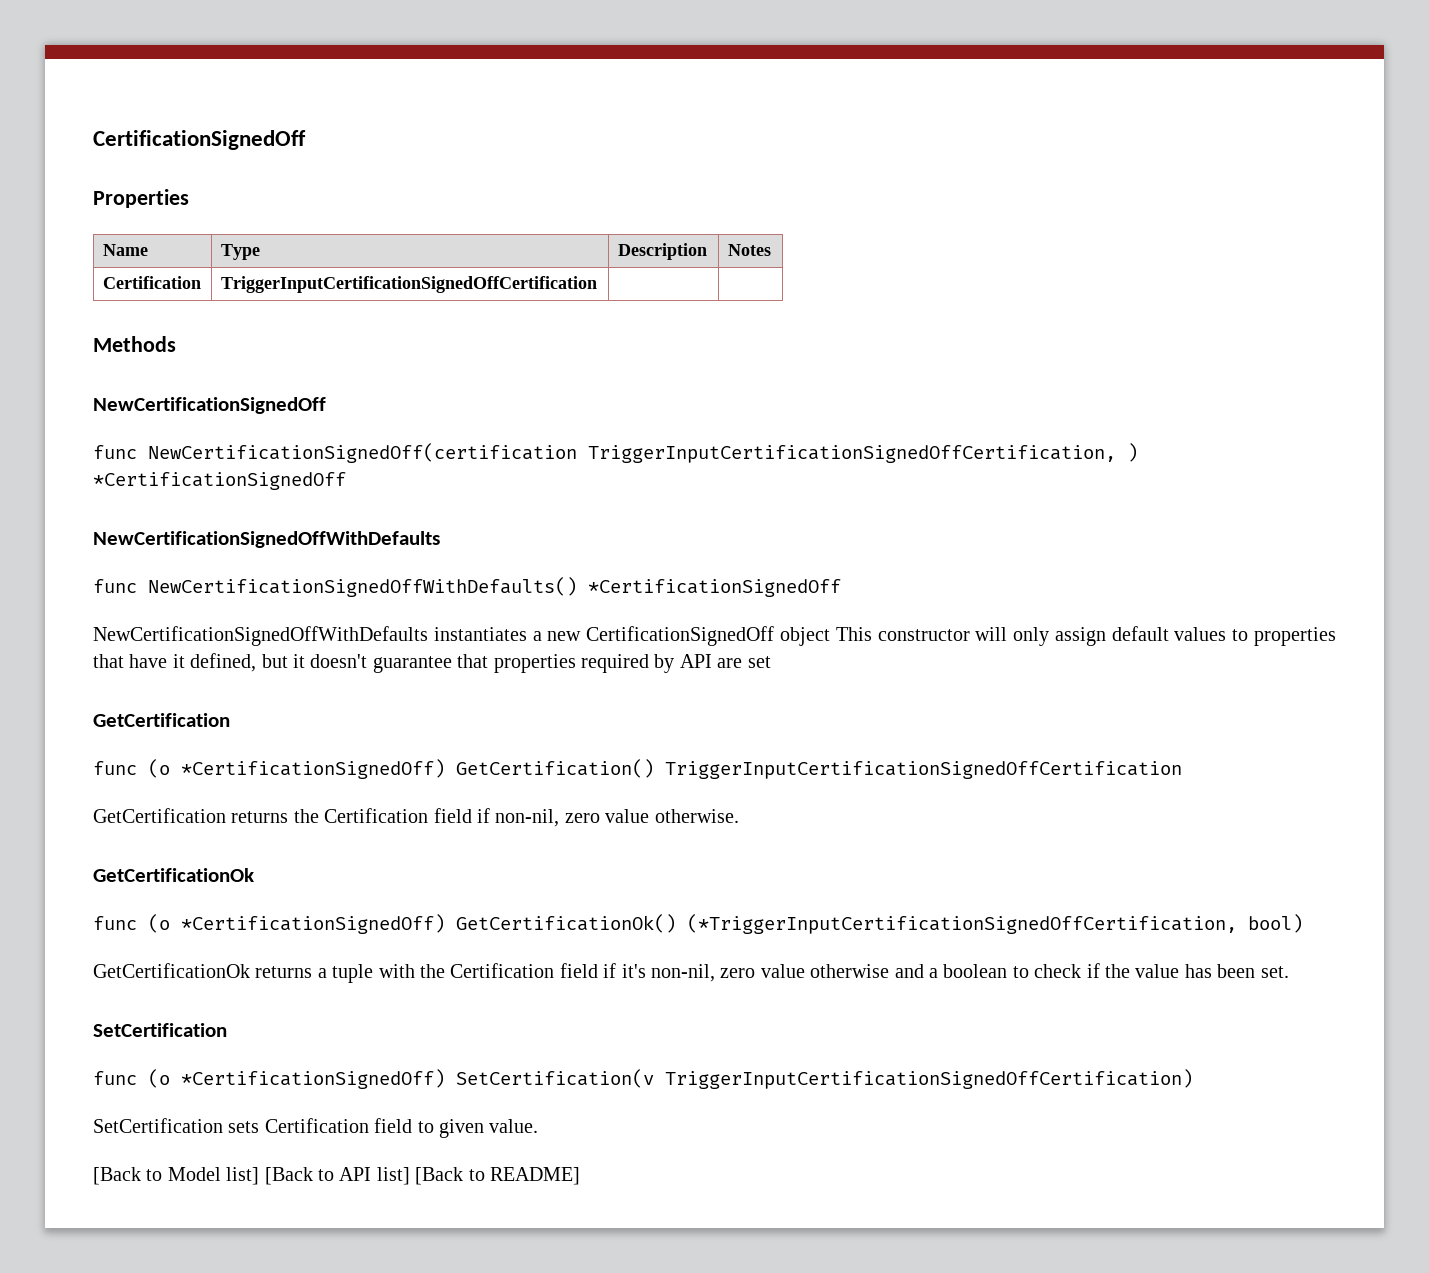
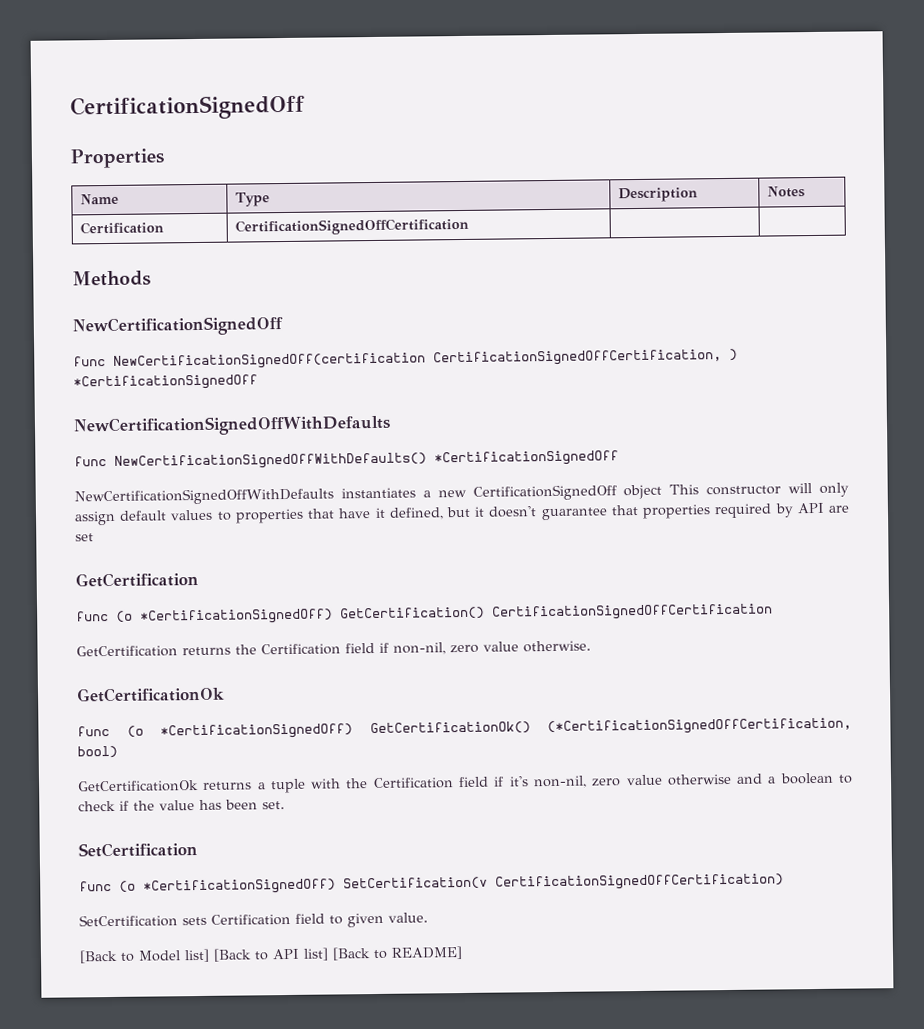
- Certification | TriggerInputCertificationSignedOffCertification | |
+ Certification | CertificationSignedOffCertification | |
- func NewCertificationSignedOff(certification TriggerInputCertificationSignedOffCertification, ) *CertificationSignedOff
+ func NewCertificationSignedOff(certification CertificationSignedOffCertification, ) *CertificationSignedOff
- func (o *CertificationSignedOff) GetCertification() TriggerInputCertificationSignedOffCertification
+ func (o *CertificationSignedOff) GetCertification() CertificationSignedOffCertification
- func (o *CertificationSignedOff) GetCertificationOk() (*TriggerInputCertificationSignedOffCertification, bool)
+ func (o *CertificationSignedOff) GetCertificationOk() (*CertificationSignedOffCertification, bool)
- func (o *CertificationSignedOff) SetCertification(v TriggerInputCertificationSignedOffCertification)
+ func (o *CertificationSignedOff) SetCertification(v CertificationSignedOffCertification)

